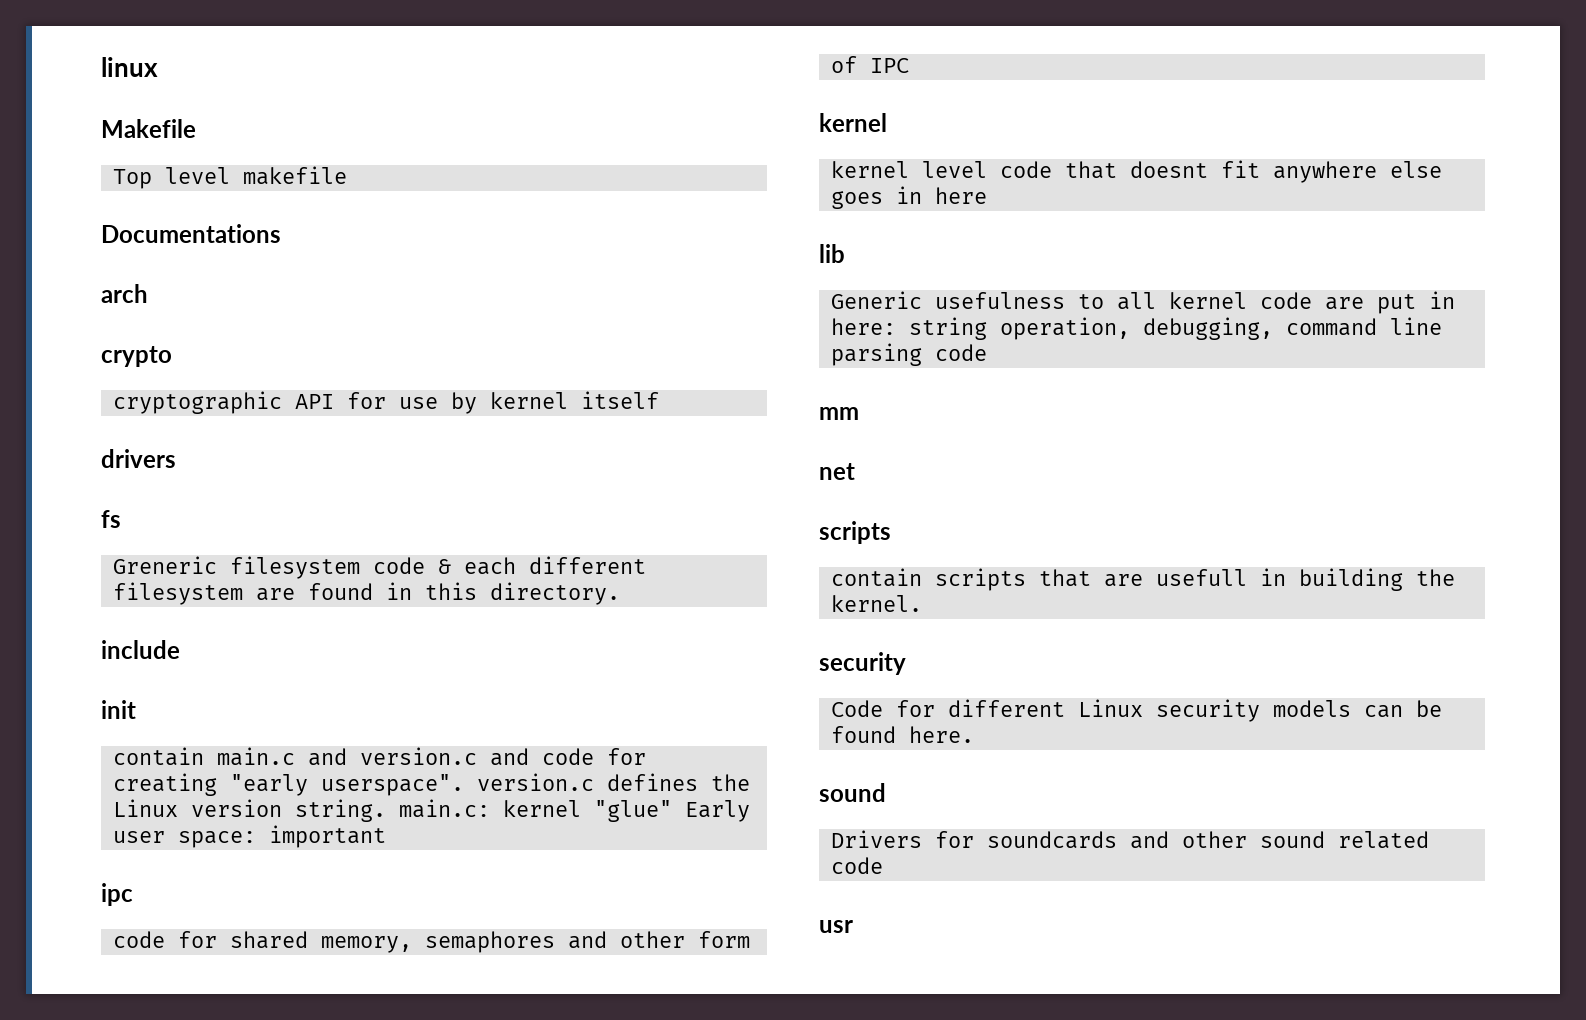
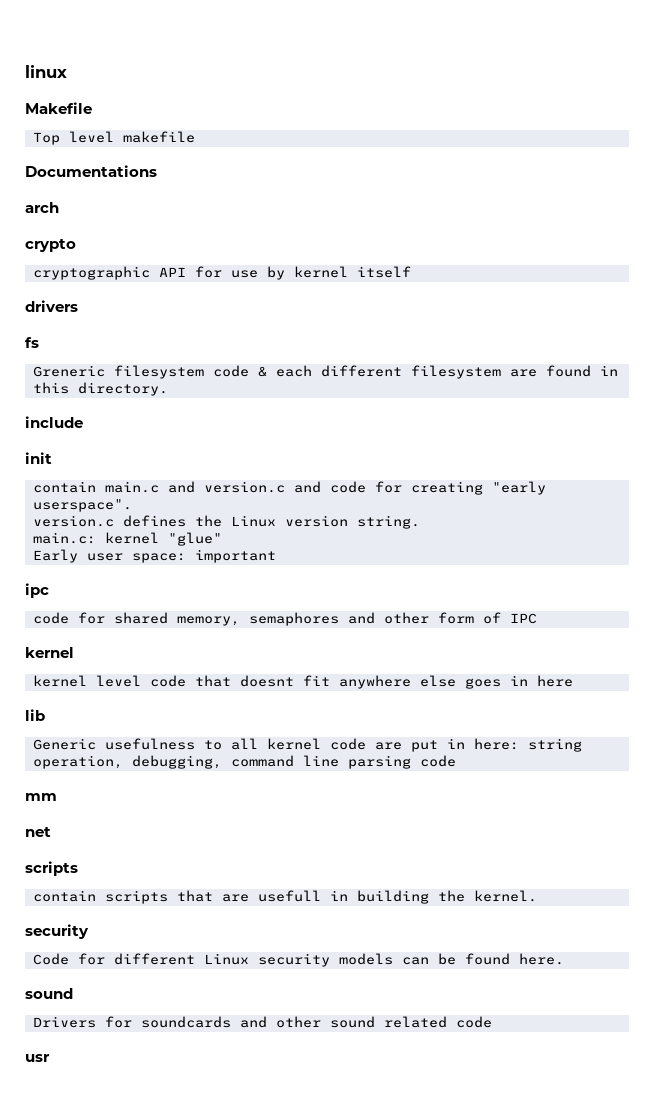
- contain main.c and version.c and code for creating "early userspace". version.c defines the Linux version string. main.c: kernel "glue" Early user space: important
+ contain main.c and version.c and code for creating "early userspace".
+ version.c defines the Linux version string.
+ main.c: kernel "glue"
+ Early user space: important

